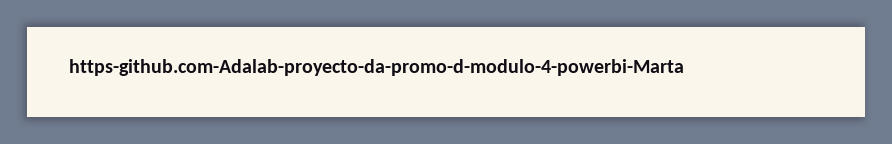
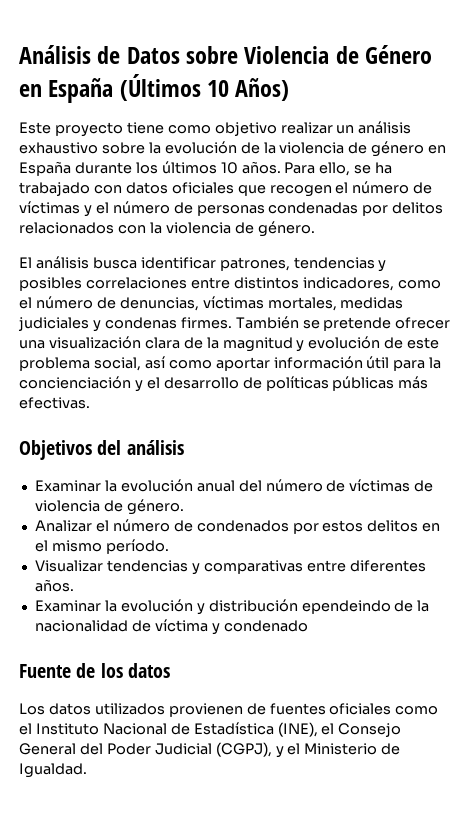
- https-github.com-Adalab-proyecto-da-promo-d-modulo-4-powerbi-Marta
+ Análisis de Datos sobre Violencia de Género en España (Últimos 10 Años)
+ Este proyecto tiene como objetivo realizar un análisis exhaustivo sobre la evolución de la violencia de género en España durante los últimos 10 años. Para ello, se ha trabajado con datos oficiales que recogen el número de víctimas y el número de personas condenadas por delitos relacionados con la violencia de género.
+ El análisis busca identificar patrones, tendencias y posibles correlaciones entre distintos indicadores, como el número de denuncias, víctimas mortales, medidas judiciales y condenas firmes. También se pretende ofrecer una visualización clara de la magnitud y evolución de este problema social, así como aportar información útil para la concienciación y el desarrollo de políticas públicas más efectivas.
+ Objetivos del análisis
+ Examinar la evolución anual del número de víctimas de violencia de género.
+ Analizar el número de condenados por estos delitos en el mismo período.
+ Visualizar tendencias y comparativas entre diferentes años.
+ Examinar la evolución y distribución ependeindo de la nacionalidad de víctima y condenado
+ Fuente de los datos
+ Los datos utilizados provienen de fuentes oficiales como el Instituto Nacional de Estadística (INE), el Consejo General del Poder Judicial (CGPJ), y el Ministerio de Igualdad.

